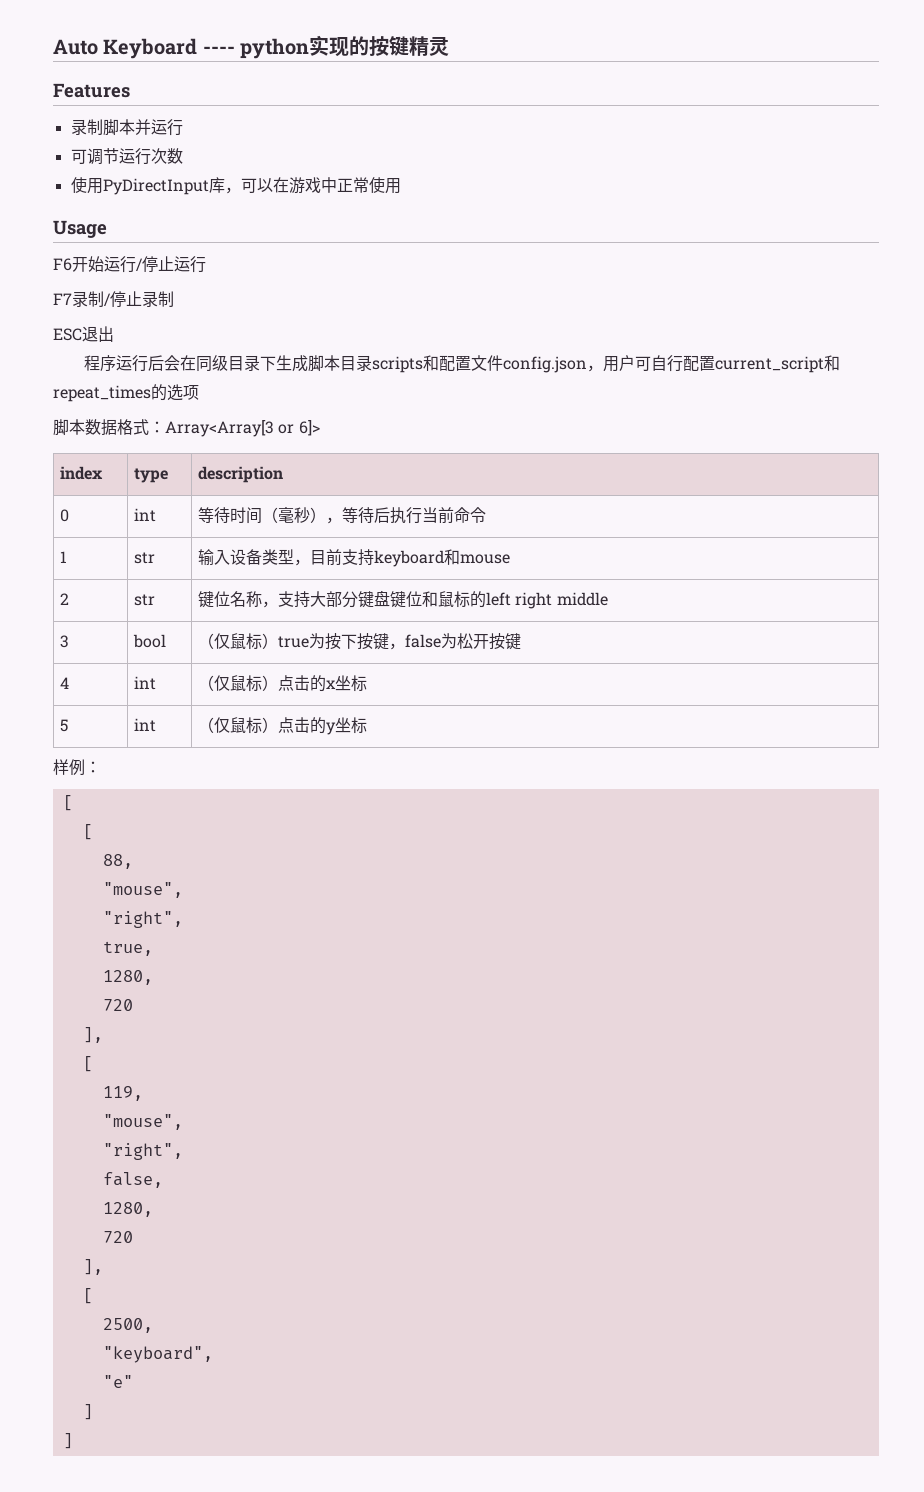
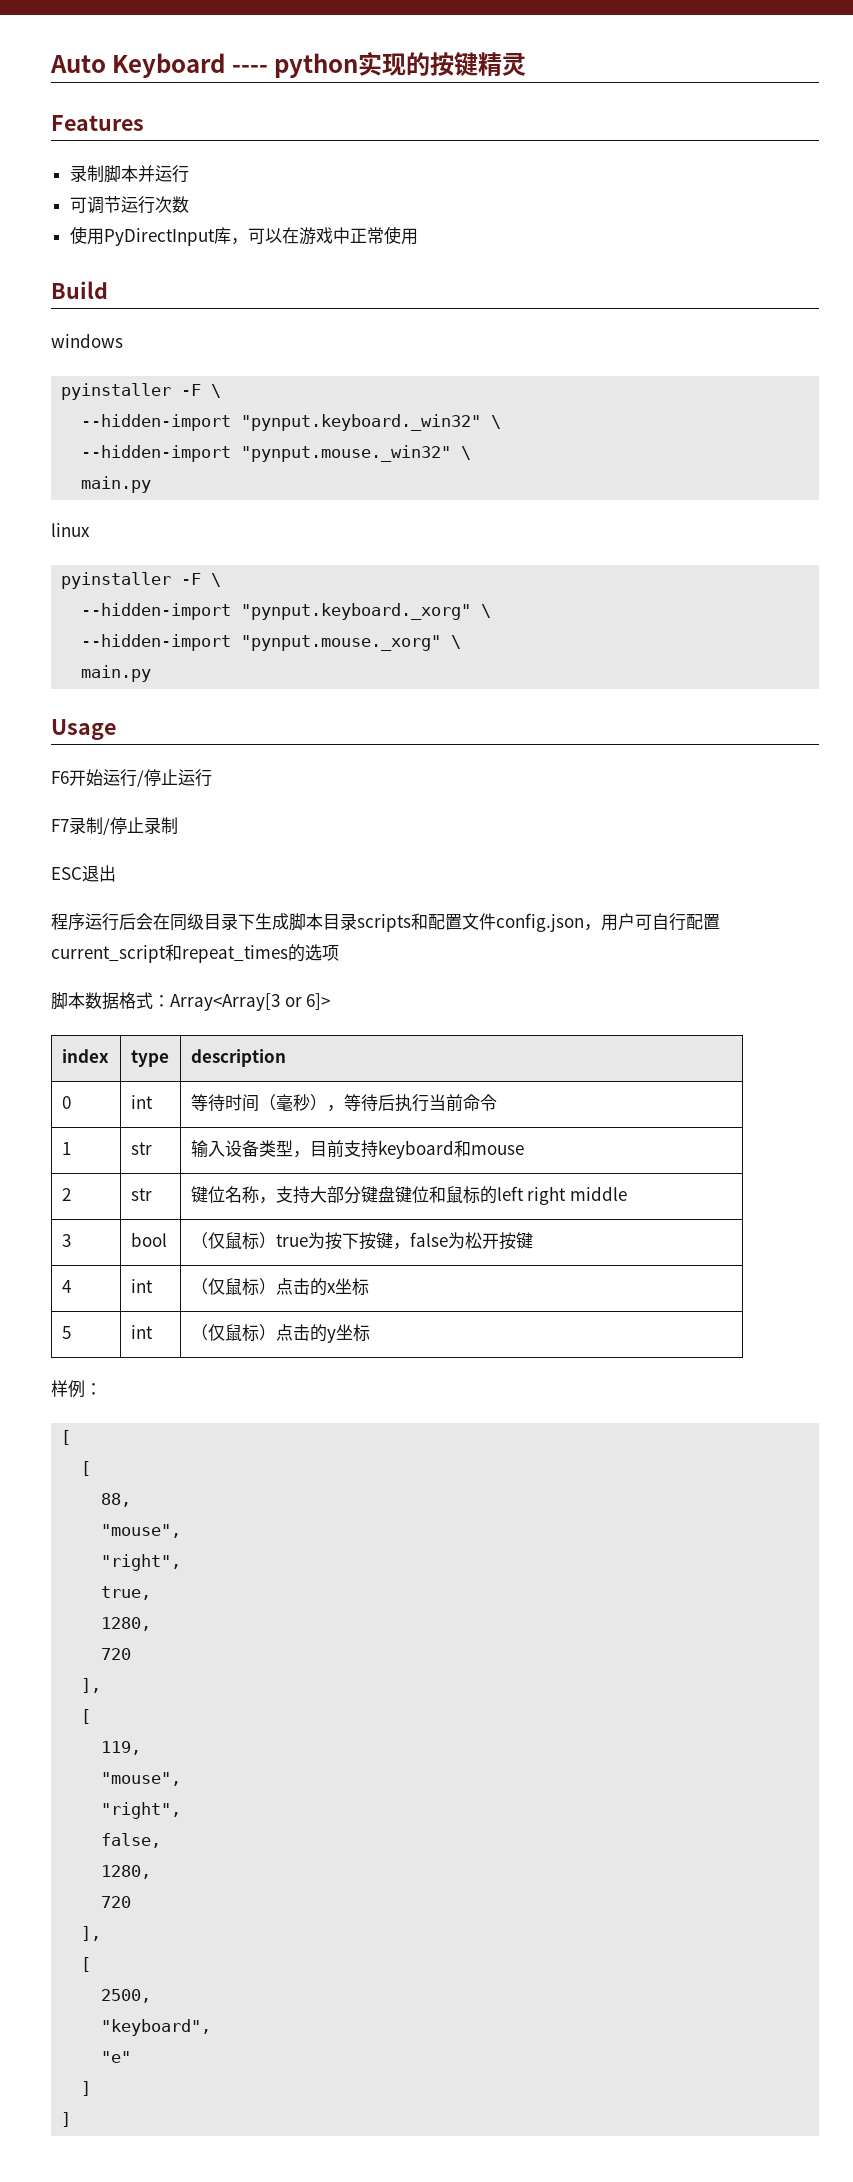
+ Build
+ windows
+ pyinstaller -F \
+ --hidden-import "pynput.keyboard._win32" \
+ --hidden-import "pynput.mouse._win32" \
+ main.py
+ linux
+ pyinstaller -F \
+ --hidden-import "pynput.keyboard._xorg" \
+ --hidden-import "pynput.mouse._xorg" \
+ main.py

